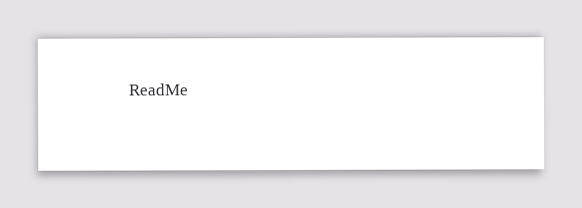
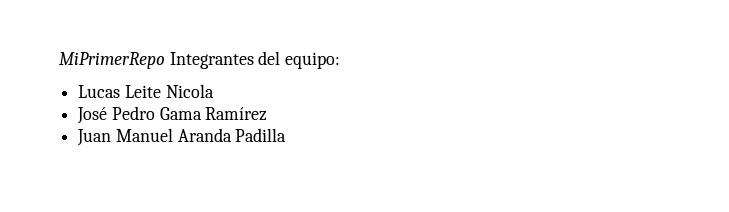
- ReadMe
+ MiPrimerRepo Integrantes del equipo:
+ Lucas Leite Nicola
+ José Pedro Gama Ramírez
+ Juan Manuel Aranda Padilla

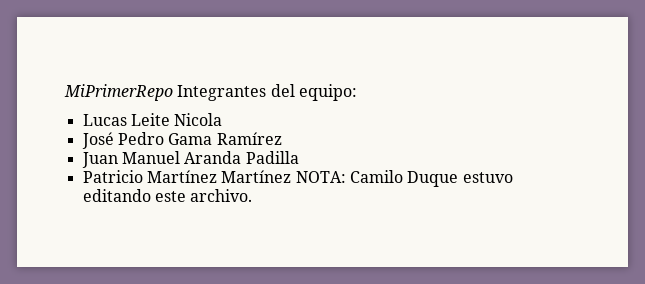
+ Patricio Martínez Martínez NOTA: Camilo Duque estuvo editando este archivo.

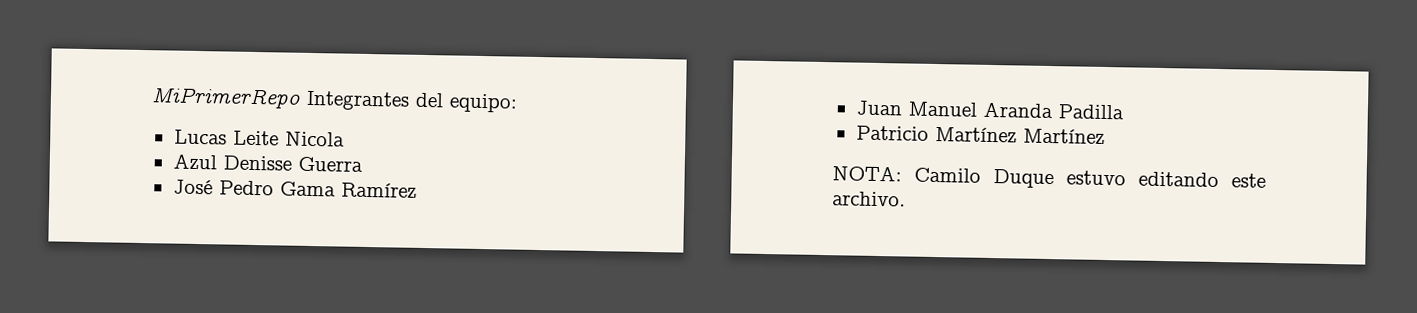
+ Azul Denisse Guerra
- Patricio Martínez Martínez NOTA: Camilo Duque estuvo editando este archivo.
+ Patricio Martínez Martínez
+ NOTA: Camilo Duque estuvo editando este archivo.

